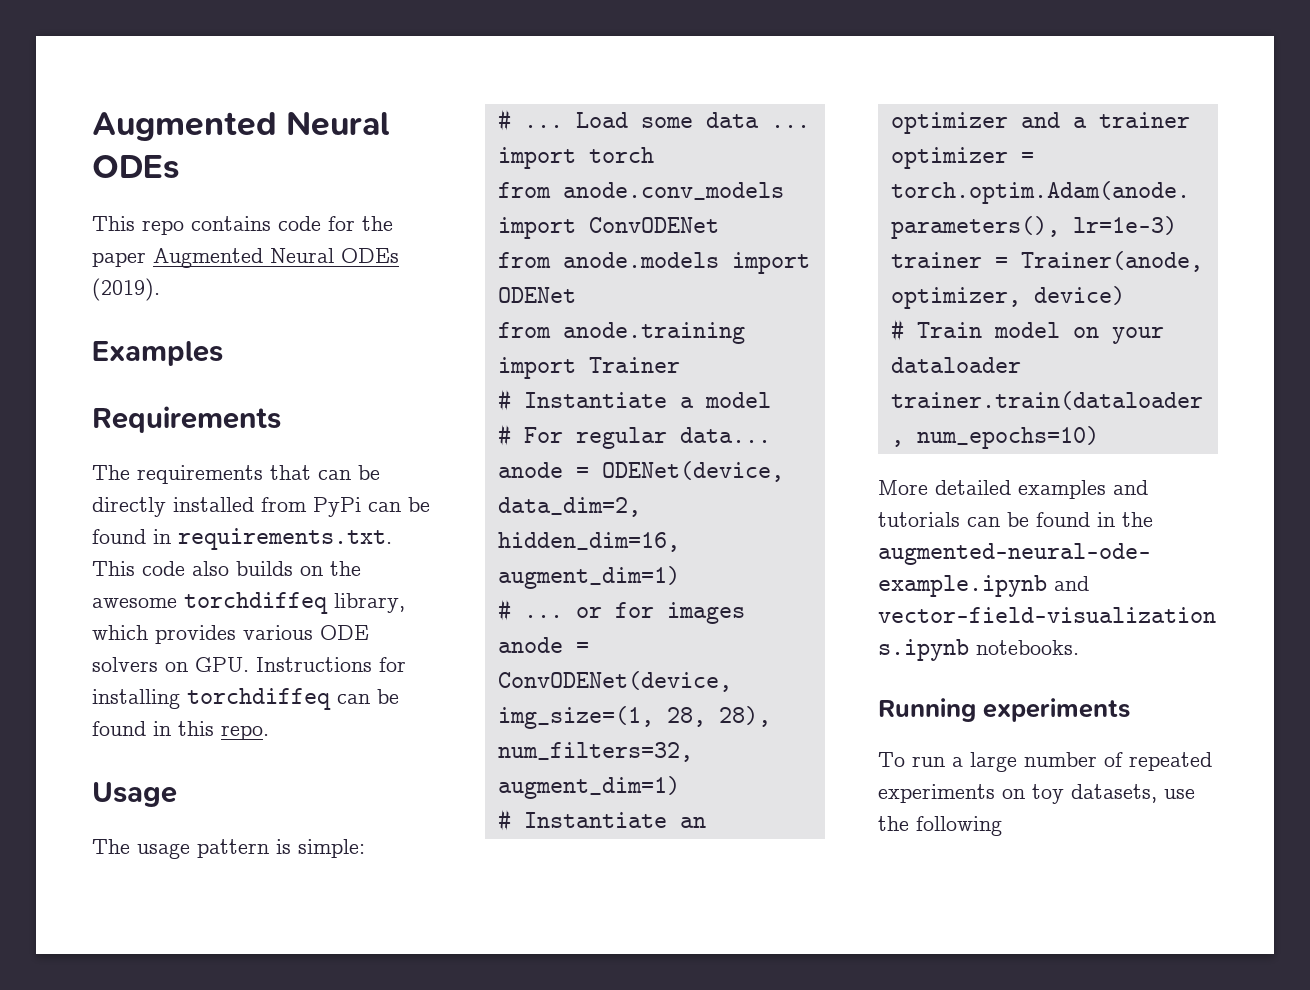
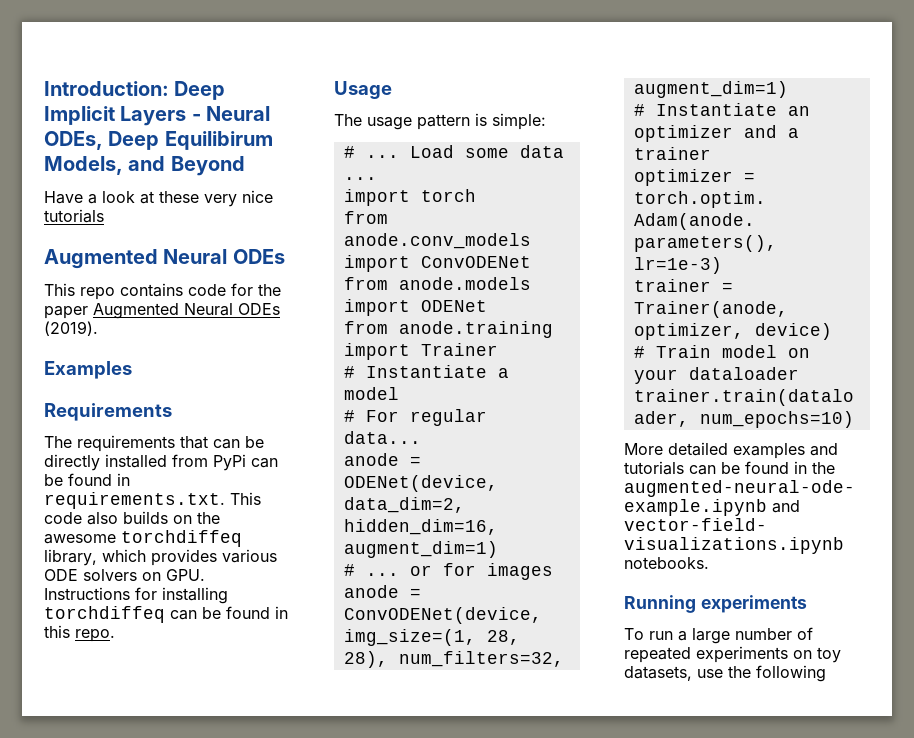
+ Introduction: Deep Implicit Layers - Neural ODEs, Deep Equilibirum Models, and Beyond
+ Have a look at these very nice tutorials

